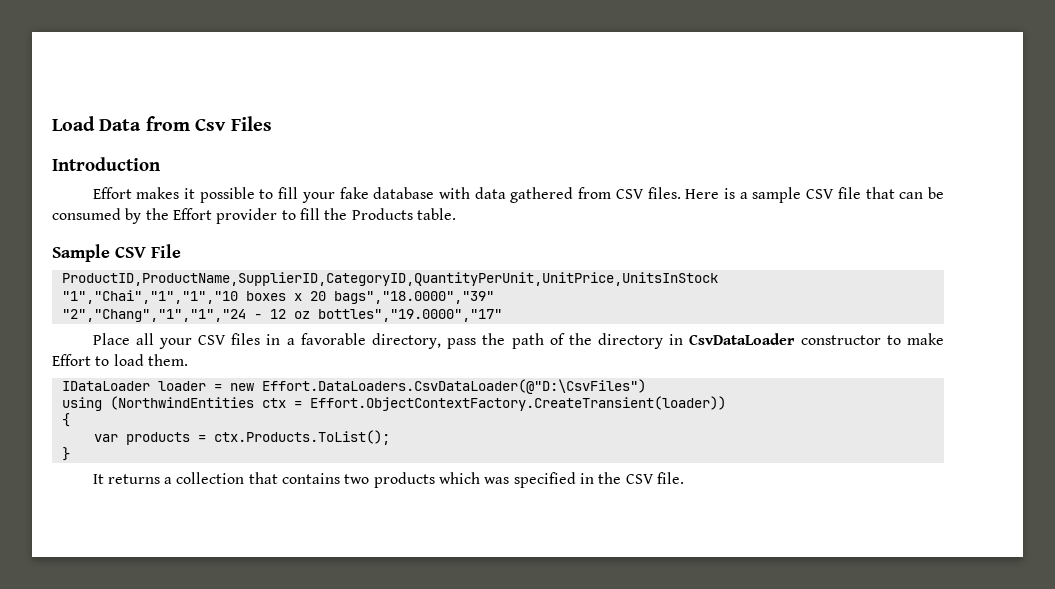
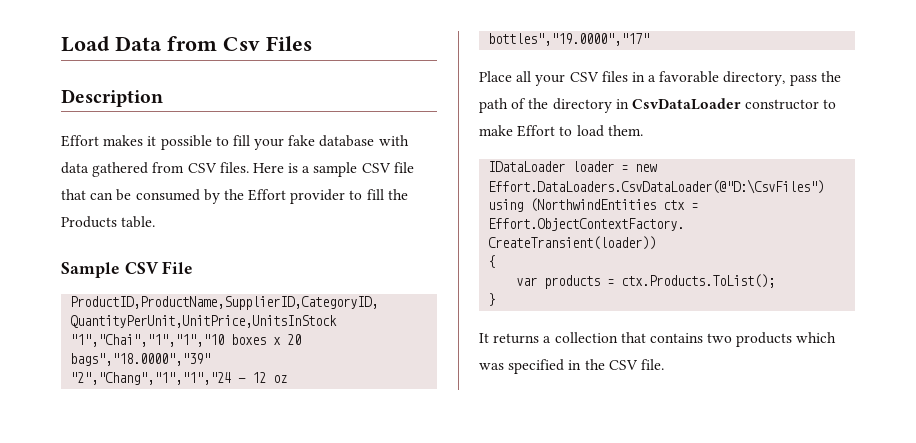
- Introduction
+ Description

